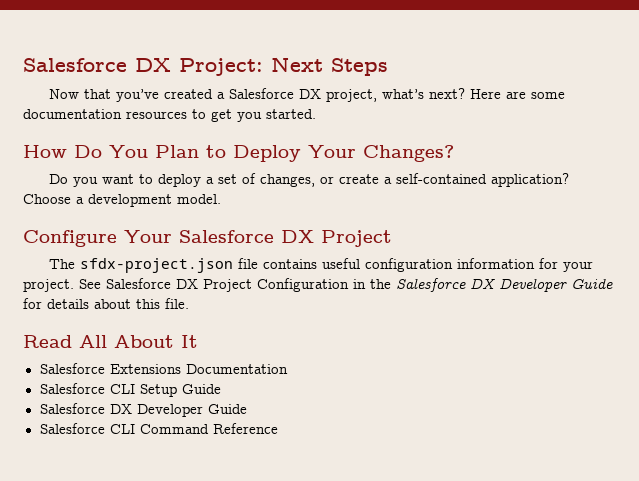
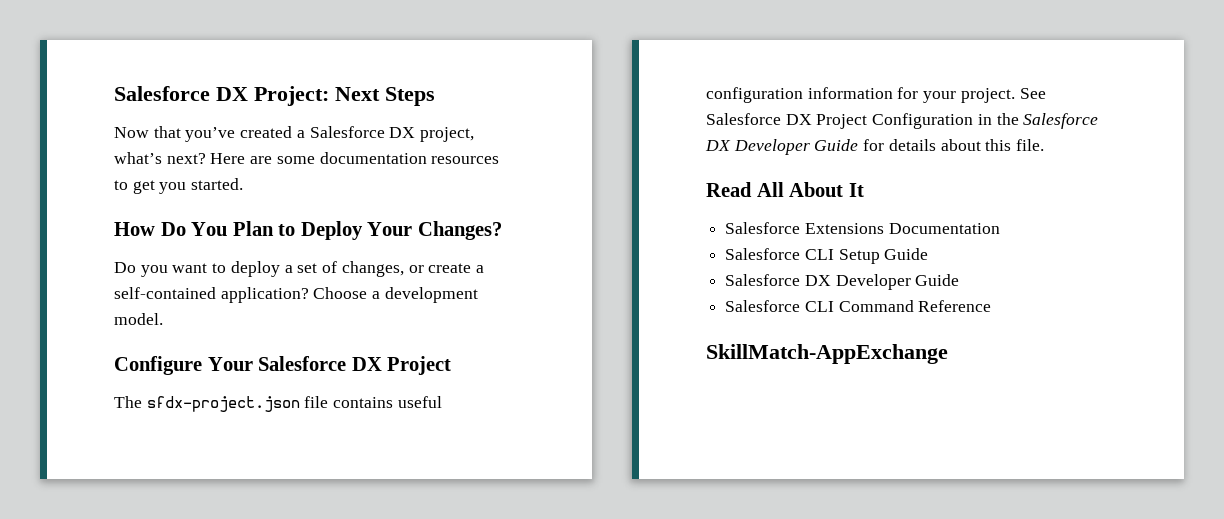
+ SkillMatch-AppExchange

